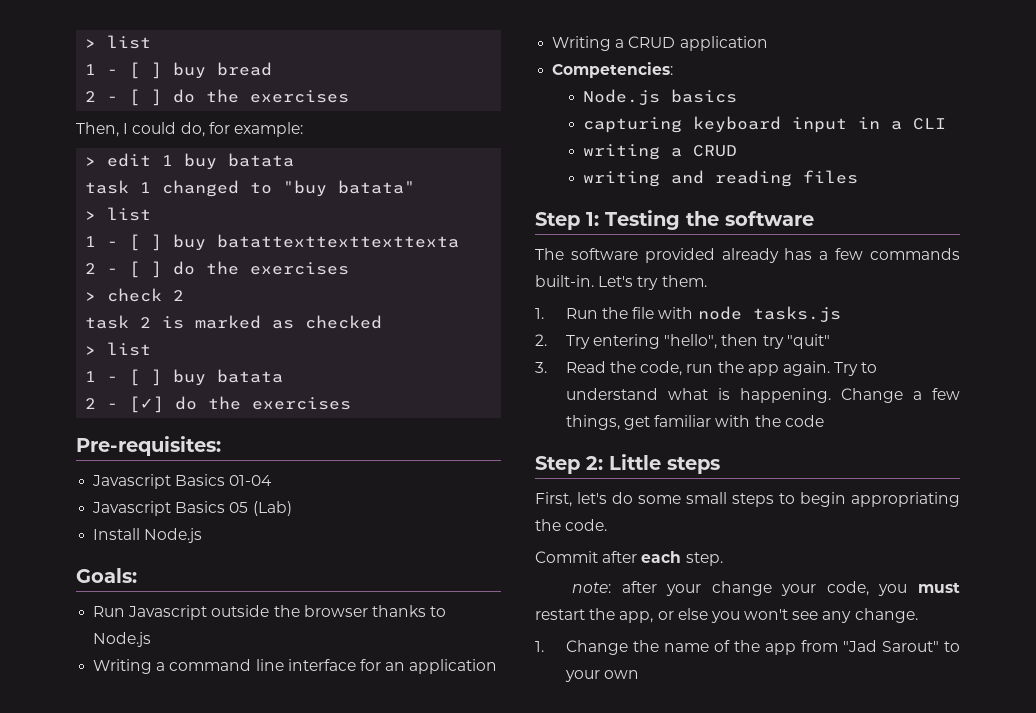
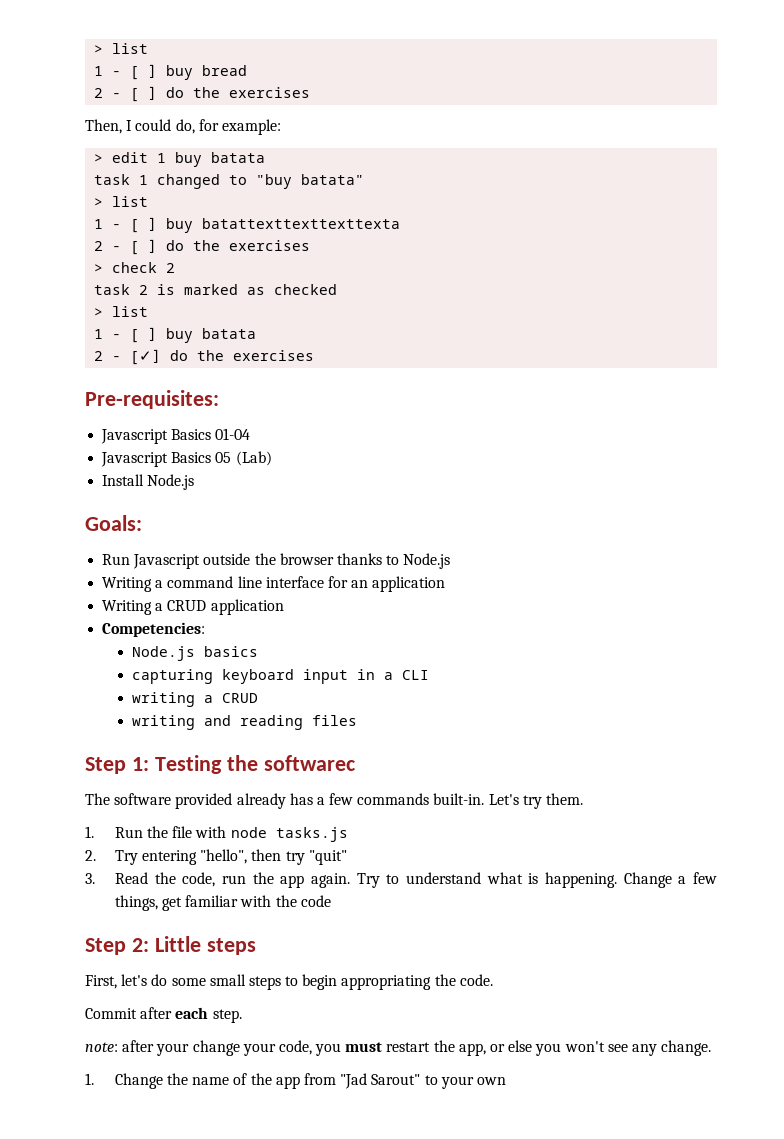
- Step 1: Testing the software
+ Step 1: Testing the softwarec

